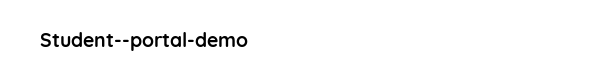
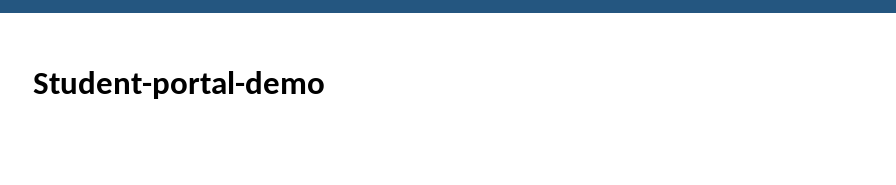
- Student--portal-demo
+ Student-portal-demo

